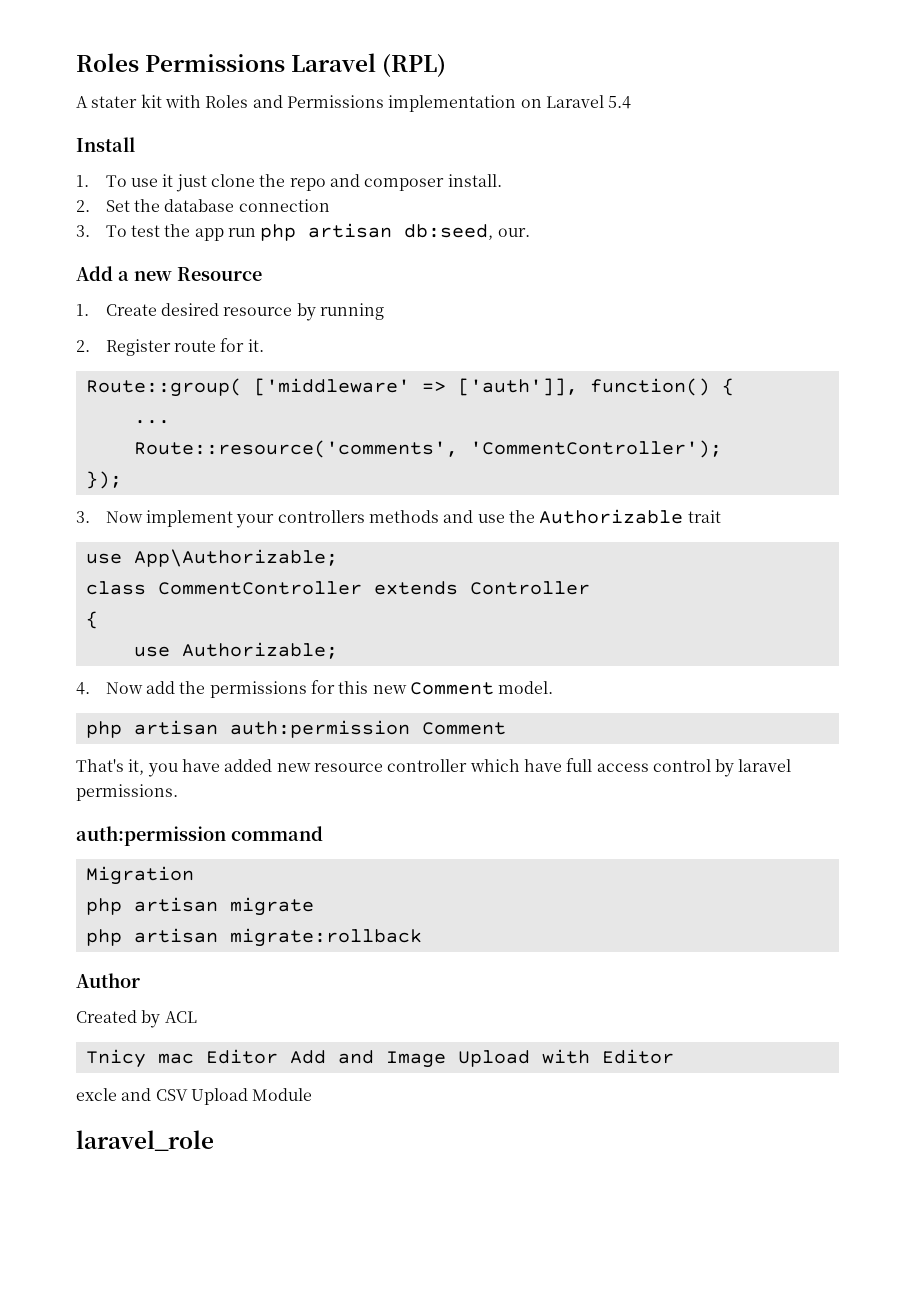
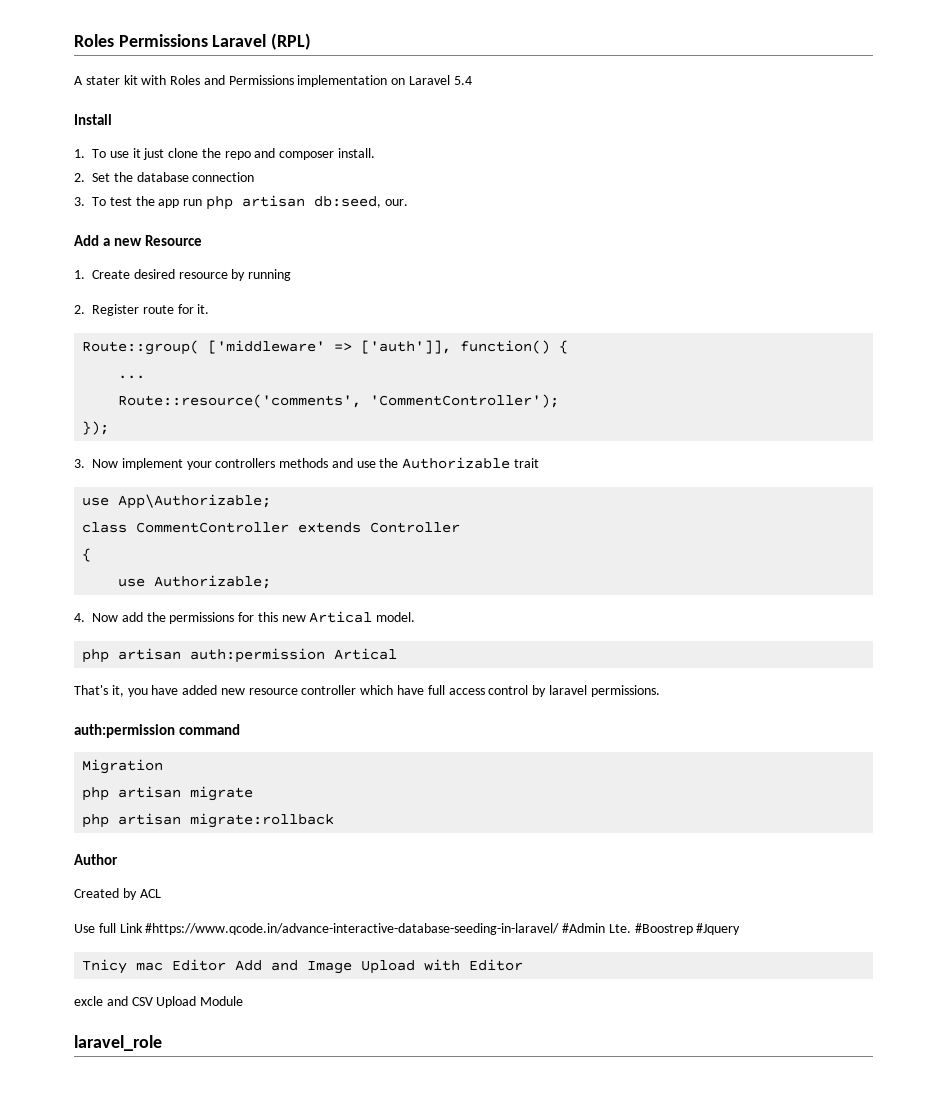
- 4. Now add the permissions for this new Comment model.
+ 4. Now add the permissions for this new Artical model.
- php artisan auth:permission Comment
+ php artisan auth:permission Artical
+ Use full Link #https://www.qcode.in/advance-interactive-database-seeding-in-laravel/ #Admin Lte. #Boostrep #Jquery

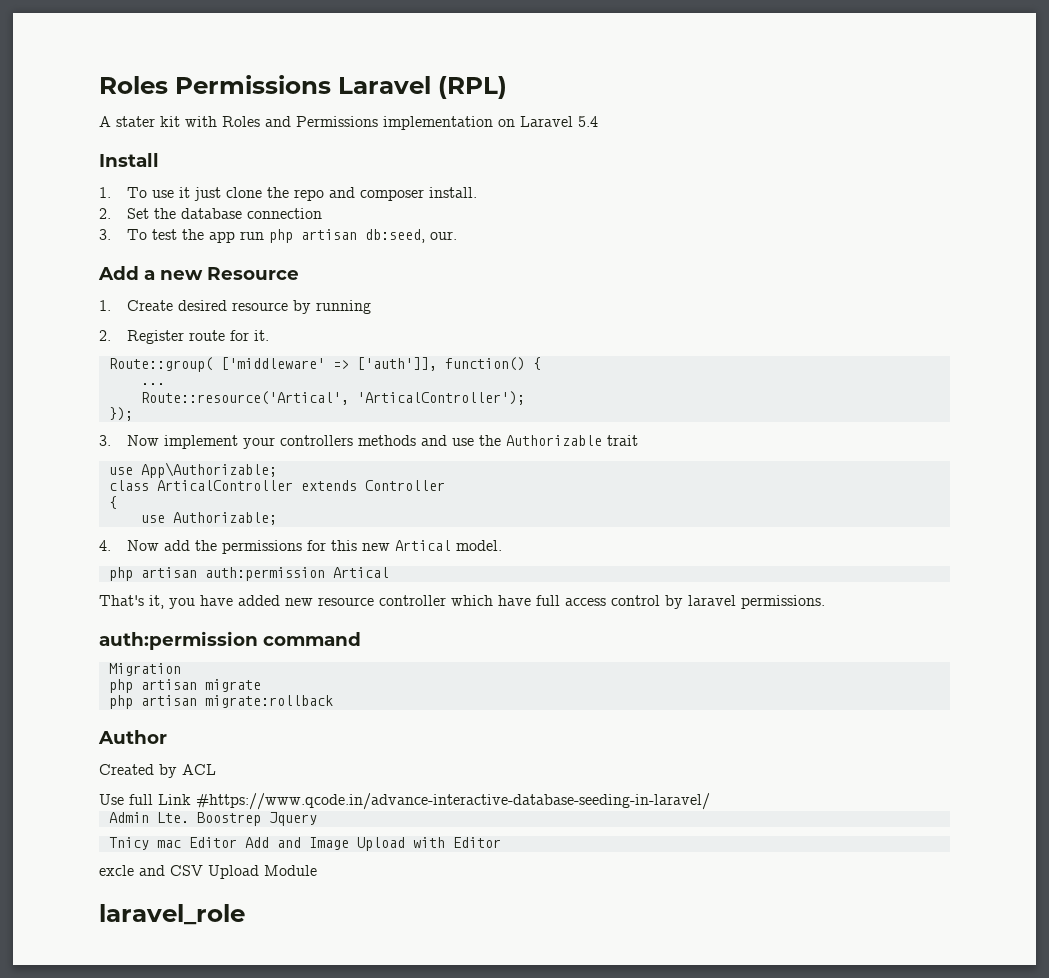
- Route::resource('comments', 'CommentController');
+ Route::resource('Artical', 'ArticalController');
- class CommentController extends Controller
+ class ArticalController extends Controller
- Use full Link #https://www.qcode.in/advance-interactive-database-seeding-in-laravel/ #Admin Lte. #Boostrep #Jquery
+ Use full Link #https://www.qcode.in/advance-interactive-database-seeding-in-laravel/
+ Admin Lte. Boostrep Jquery

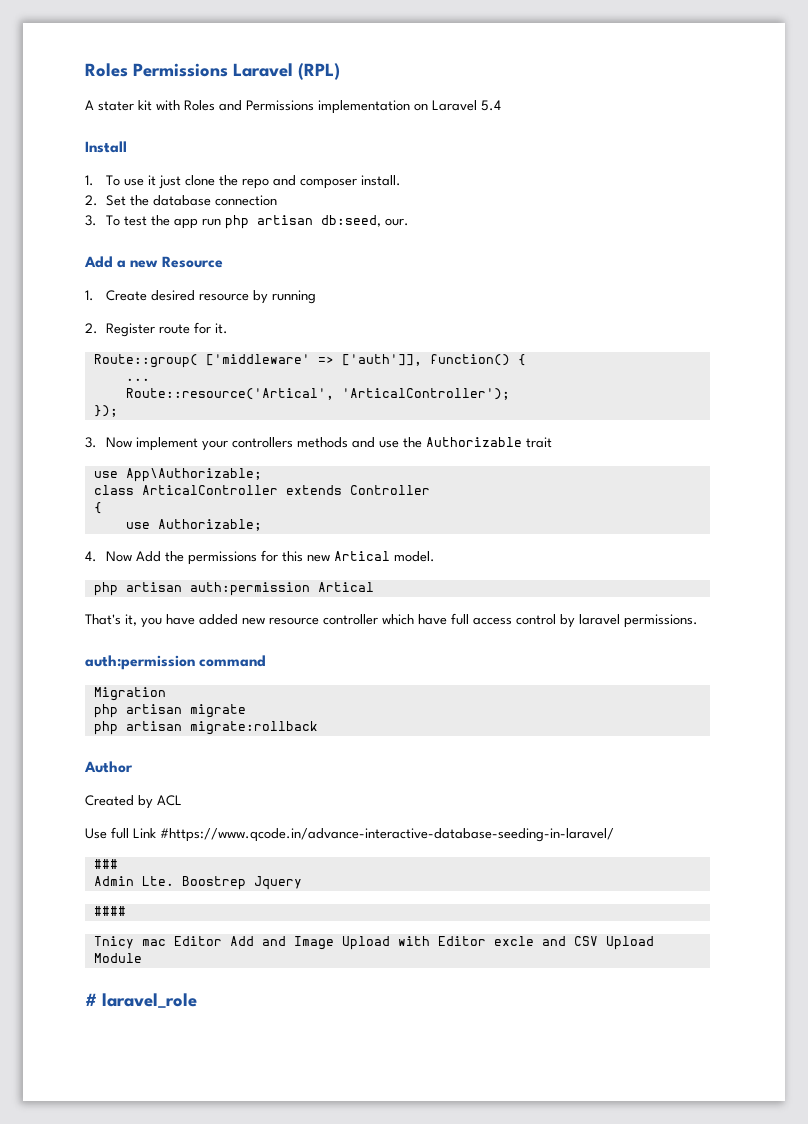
- 4. Now add the permissions for this new Artical model.
+ 4. Now Add the permissions for this new Artical model.
+ ###
+ ####
- Tnicy mac Editor Add and Image Upload with Editor
- excle and CSV Upload Module
+ Tnicy mac Editor Add and Image Upload with Editor excle and CSV Upload Module
- laravel_role
+ # laravel_role

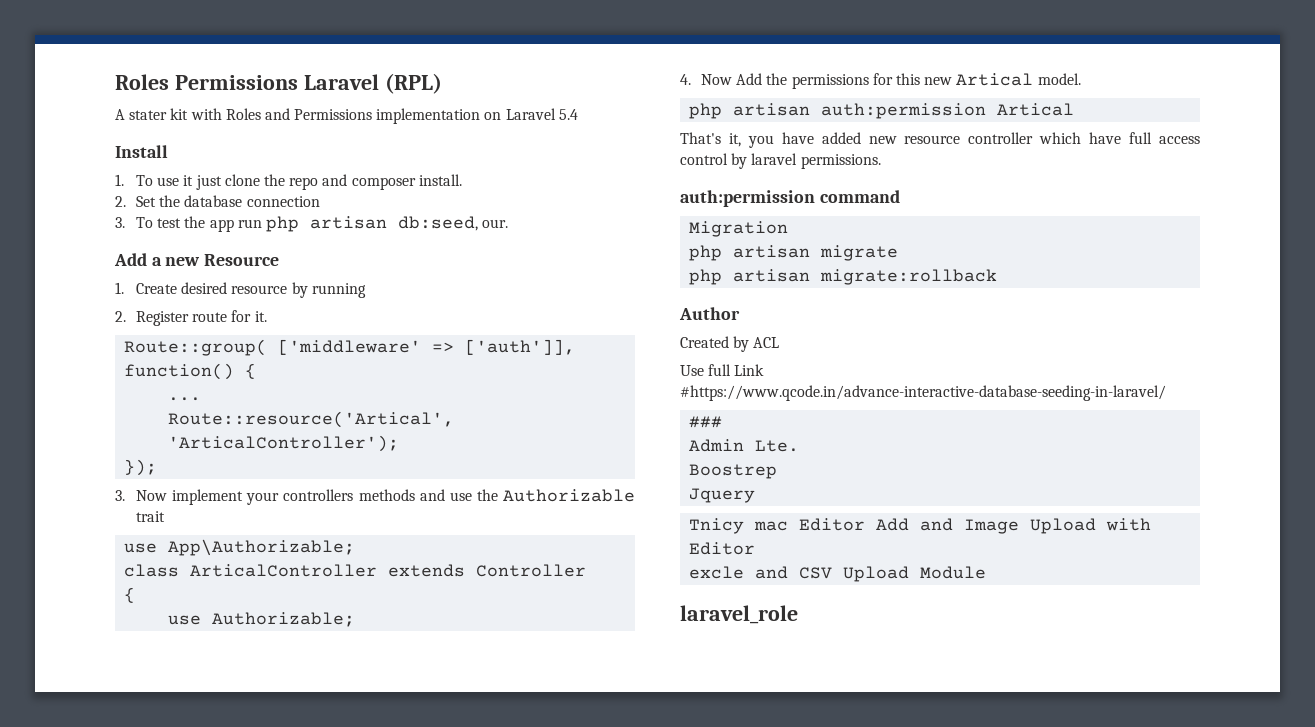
- Admin Lte. Boostrep Jquery
+ Admin Lte.
+ Boostrep
+ Jquery
- ####
- Tnicy mac Editor Add and Image Upload with Editor excle and CSV Upload Module
+ Tnicy mac Editor Add and Image Upload with Editor
+ excle and CSV Upload Module
- # laravel_role
+ laravel_role

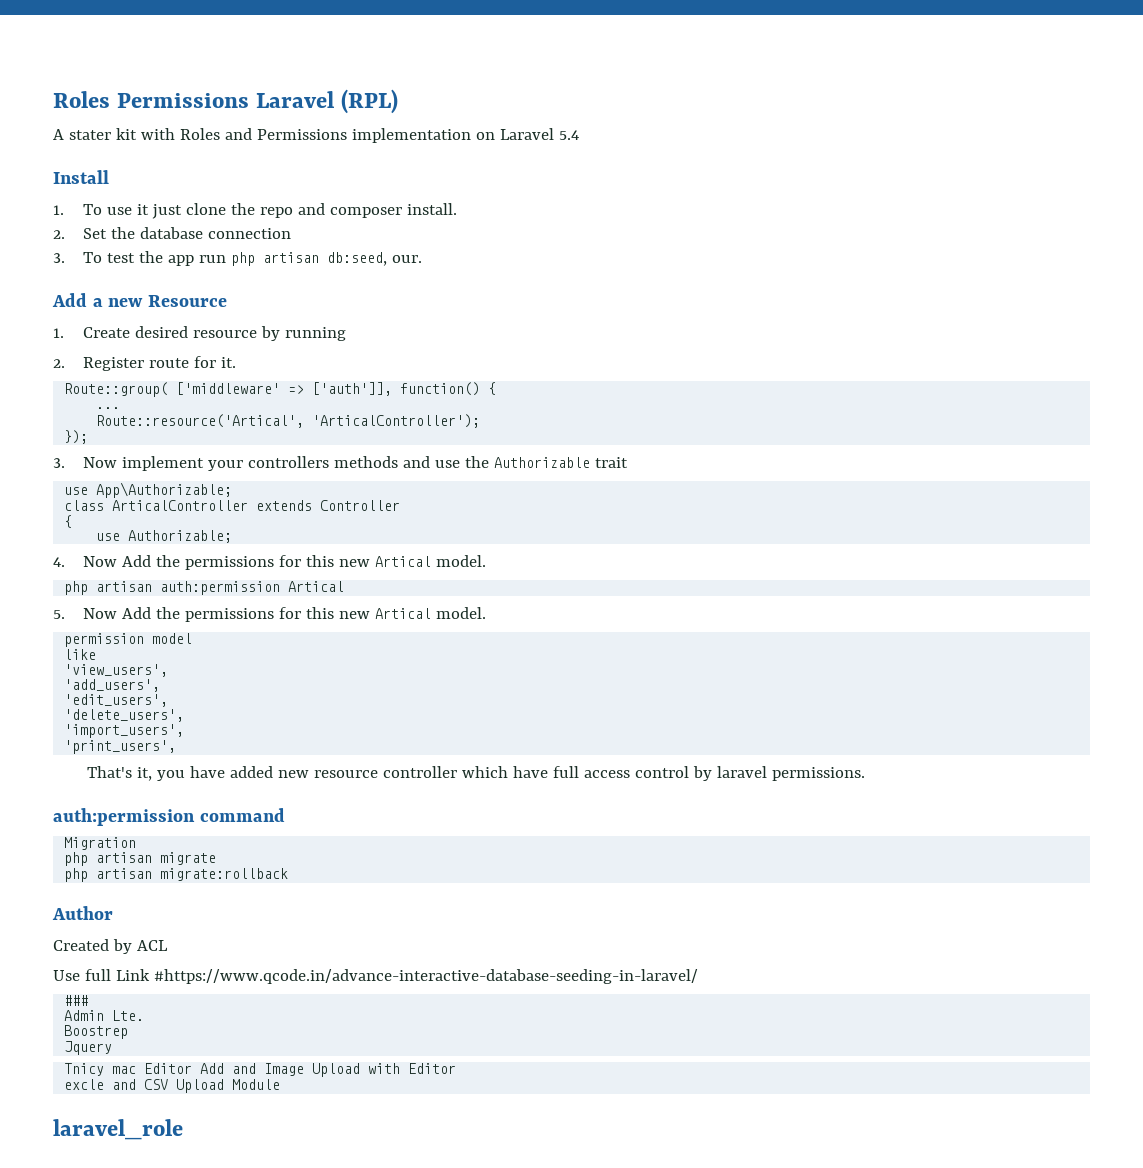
+ 5. Now Add the permissions for this new Artical model.
+ permission model
+ like
+ 'view_users',
+ 'add_users',
+ 'edit_users',
+ 'delete_users',
+ 'import_users',
+ 'print_users',

